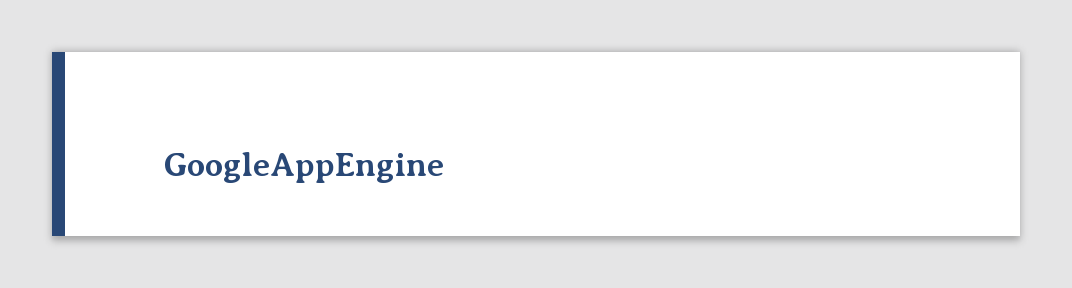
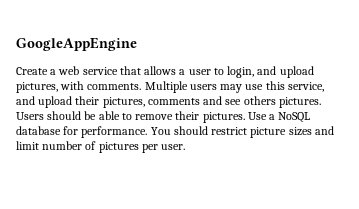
+ Create a web service that allows a user to login, and upload pictures, with comments. Multiple users may use this service, and upload their pictures, comments and see others pictures. Users should be able to remove their pictures. Use a NoSQL database for performance. You should restrict picture sizes and limit number of pictures per user.

